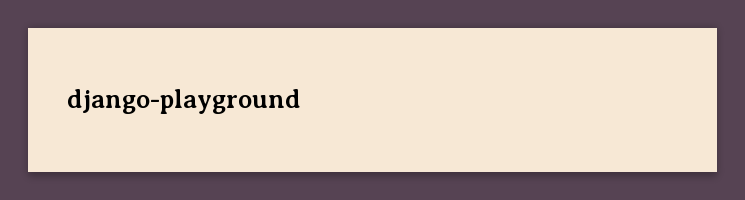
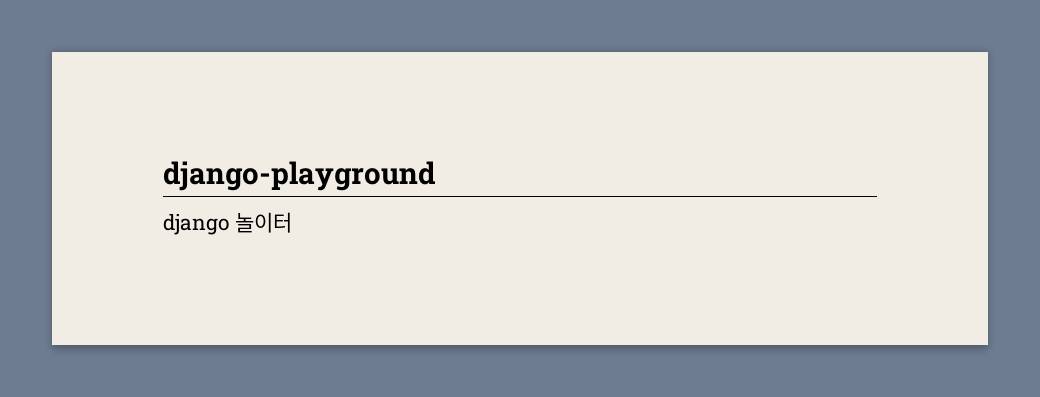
+ django 놀이터

